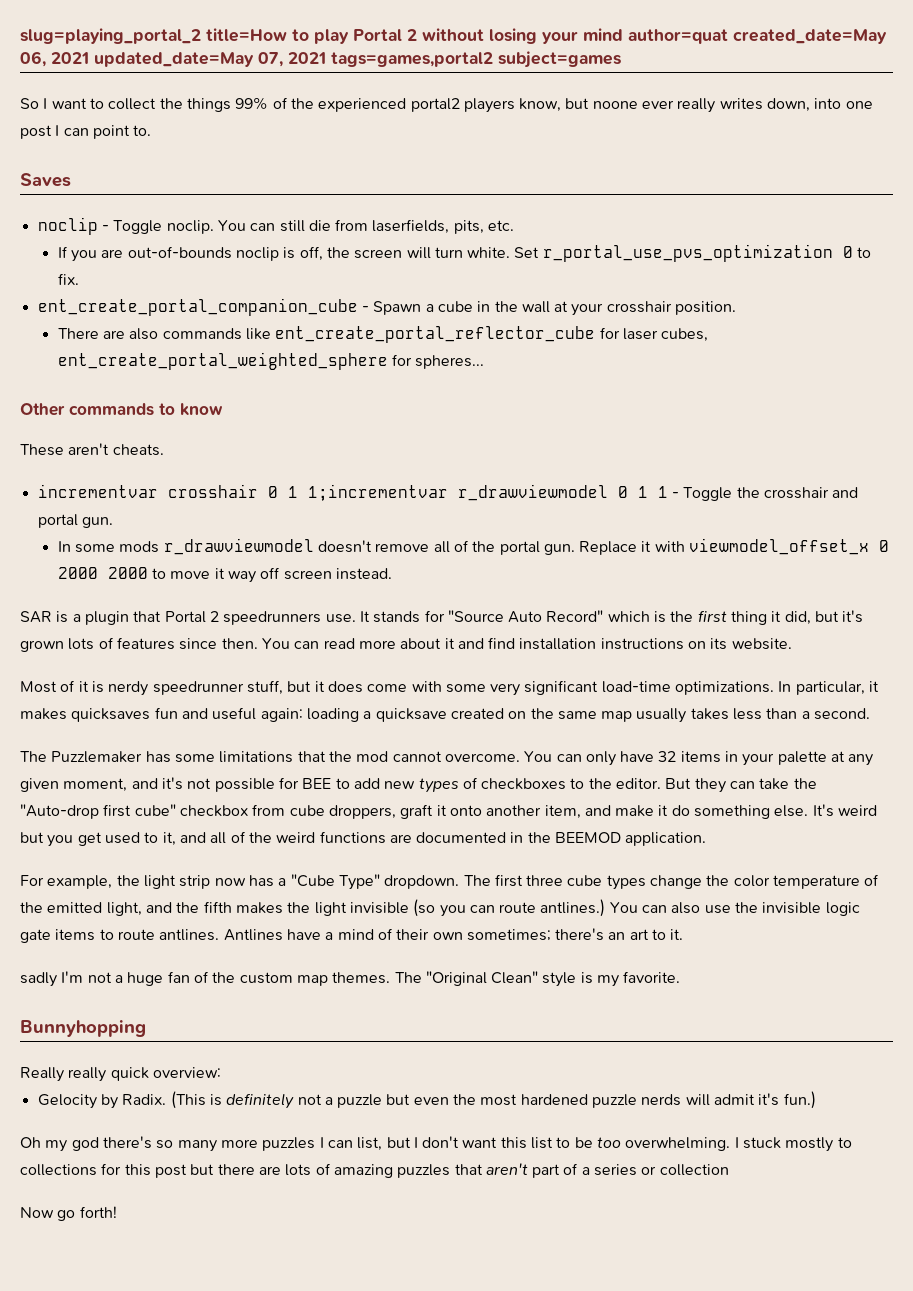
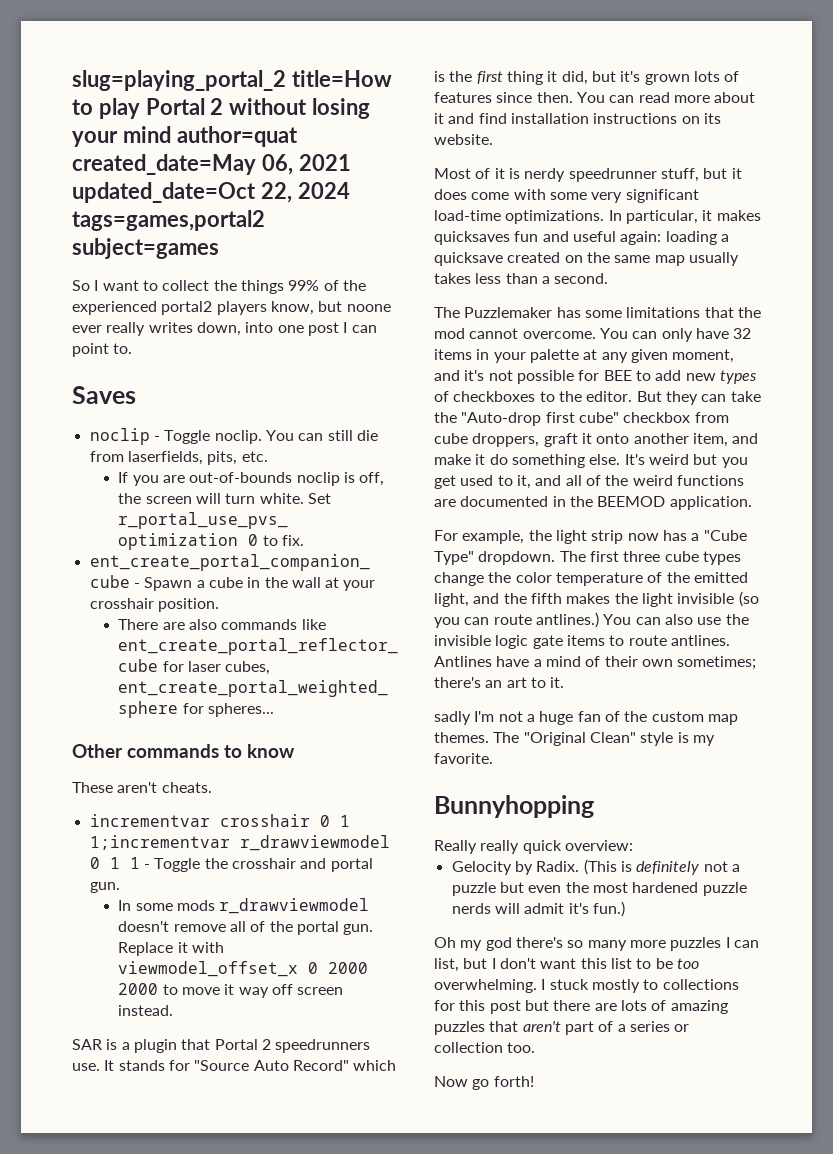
- slug=playing_portal_2 title=How to play Portal 2 without losing your mind author=quat created_date=May 06, 2021 updated_date=May 07, 2021 tags=games,portal2 subject=games
+ slug=playing_portal_2 title=How to play Portal 2 without losing your mind author=quat created_date=May 06, 2021 updated_date=Oct 22, 2024 tags=games,portal2 subject=games
- I stuck mostly to collections for this post but there are lots of amazing puzzles that aren't part of a series or collection
+ I stuck mostly to collections for this post but there are lots of amazing puzzles that aren't part of a series or collection too.

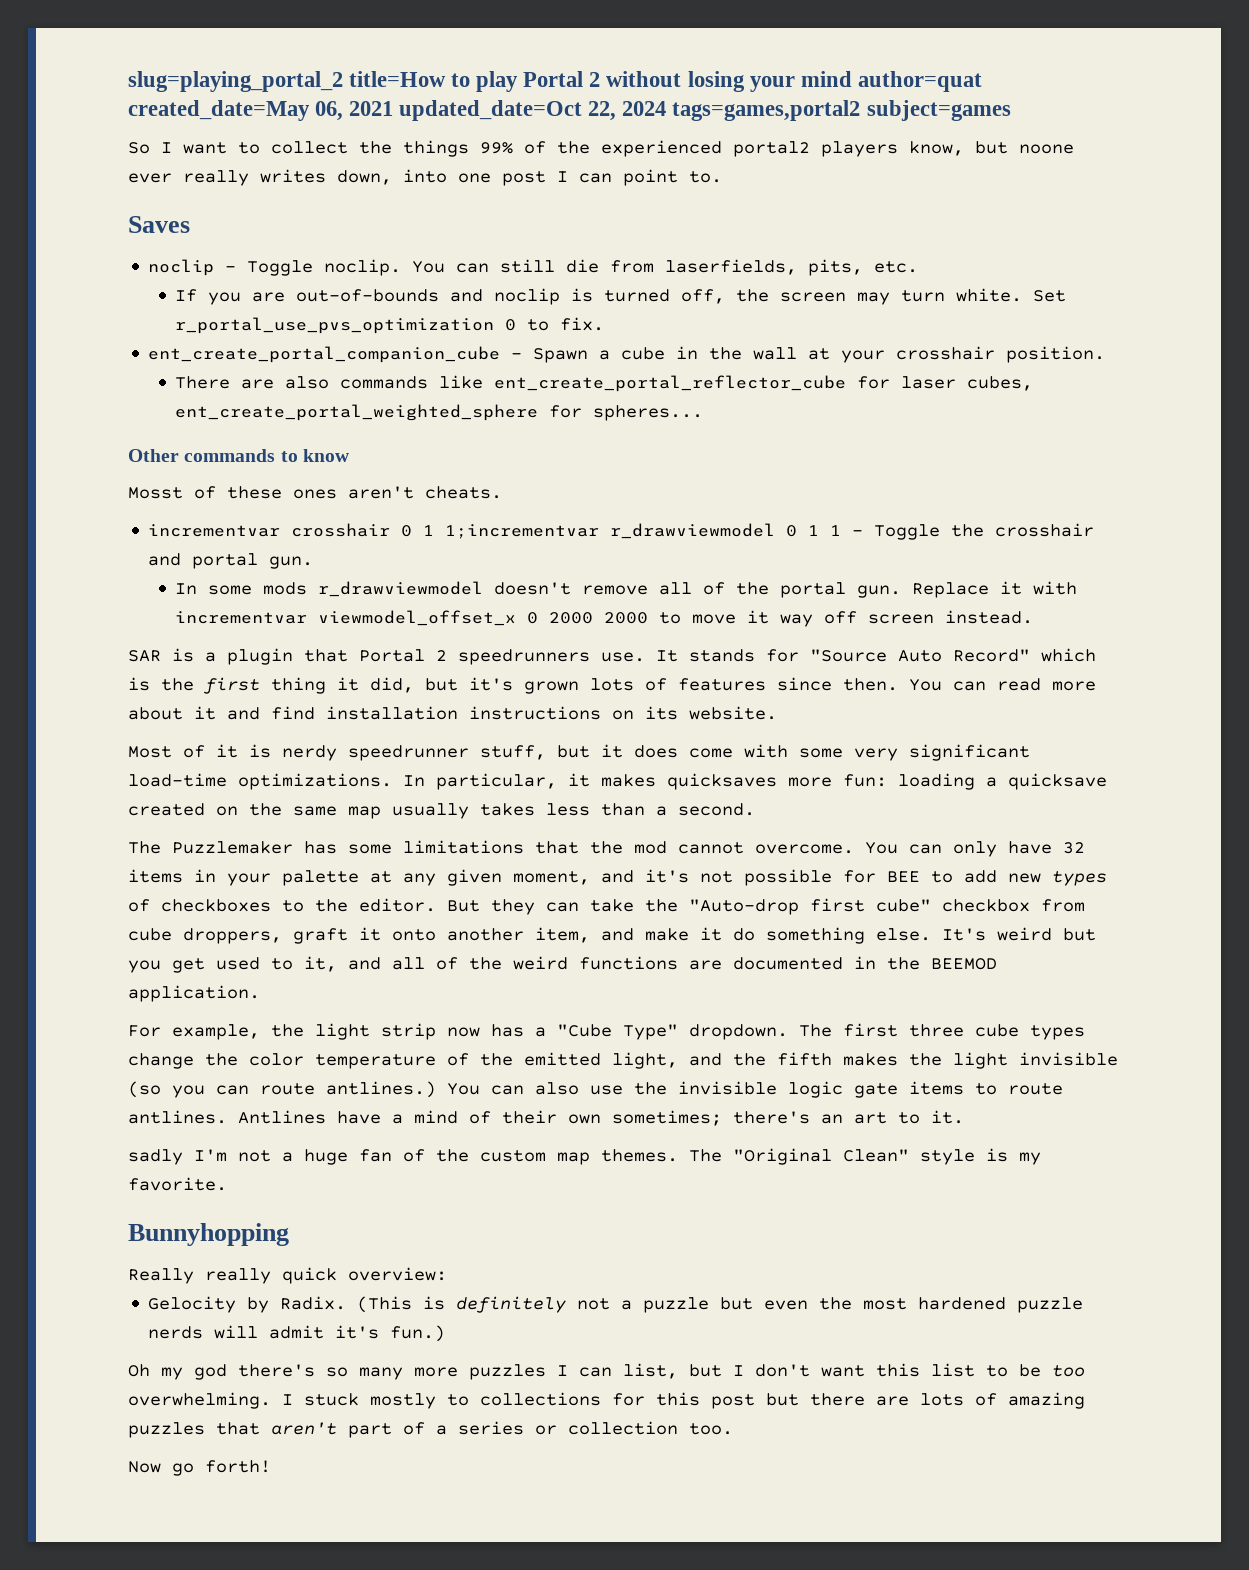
- If you are out-of-bounds noclip is off, the screen will turn white.
+ If you are out-of-bounds and noclip is turned off, the screen may turn white.
- These aren't cheats.
+ Mosst of these ones aren't cheats.
- Replace it with viewmodel_offset_x 0 2000 2000 to move it way off screen instead.
+ Replace it with incrementvar viewmodel_offset_x 0 2000 2000 to move it way off screen instead.
- In particular, it makes quicksaves fun and useful again: loading a quicksave created on the same map usually takes less than a second.
+ In particular, it makes quicksaves more fun: loading a quicksave created on the same map usually takes less than a second.

